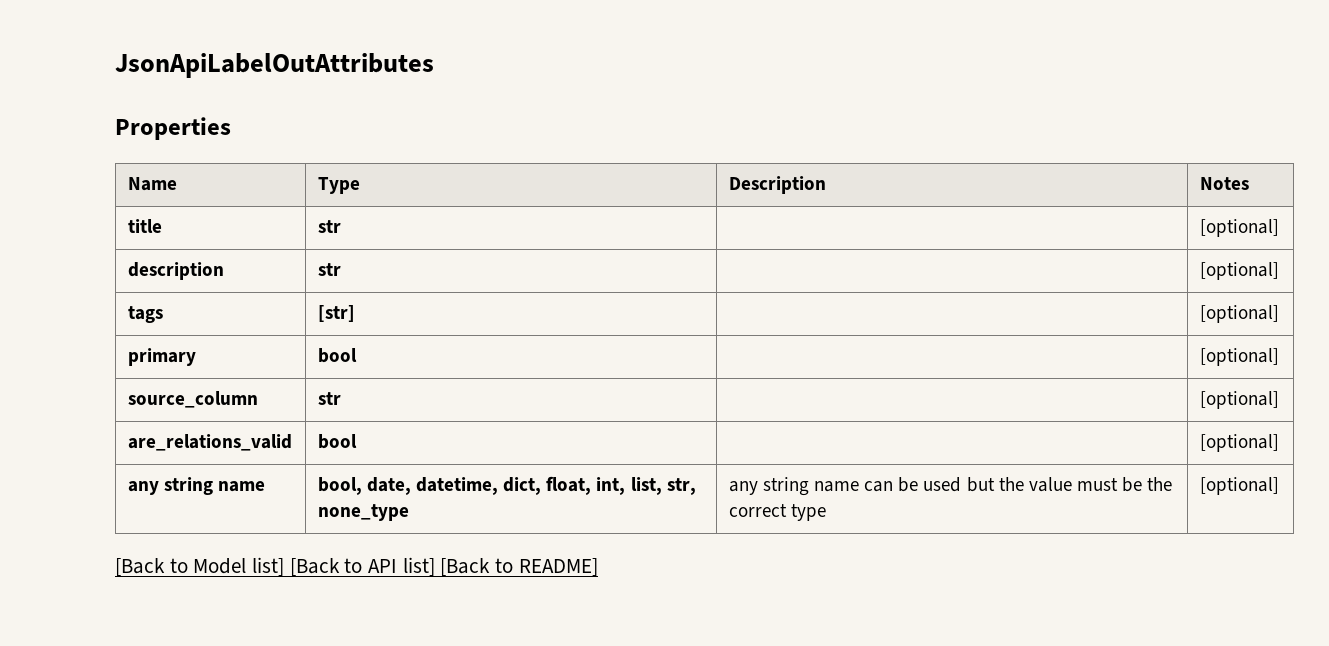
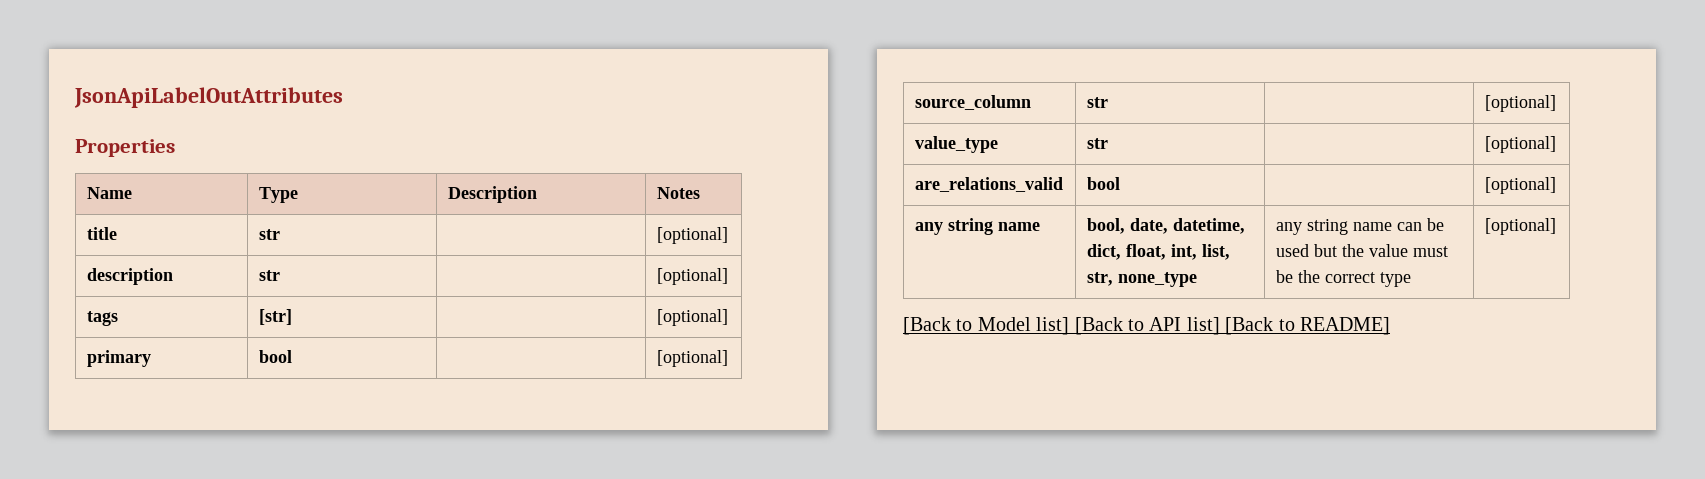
+ value_type | str | | [optional]

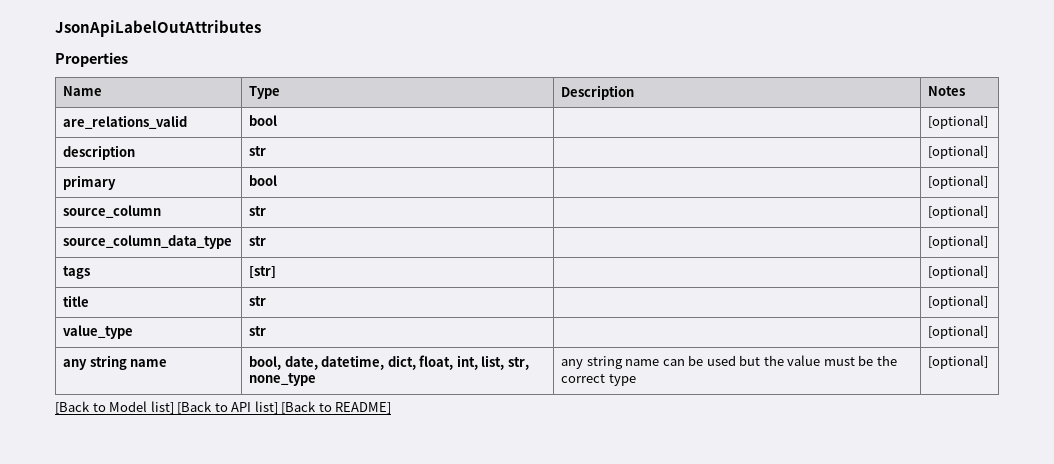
- title | str | | [optional]
+ are_relations_valid | bool | | [optional]
- tags | [str] | | [optional]
+ source_column_data_type | str | | [optional]
+ tags | [str] | | [optional]
+ title | str | | [optional]
  value_type | str | | [optional]
- are_relations_valid | bool | | [optional]

